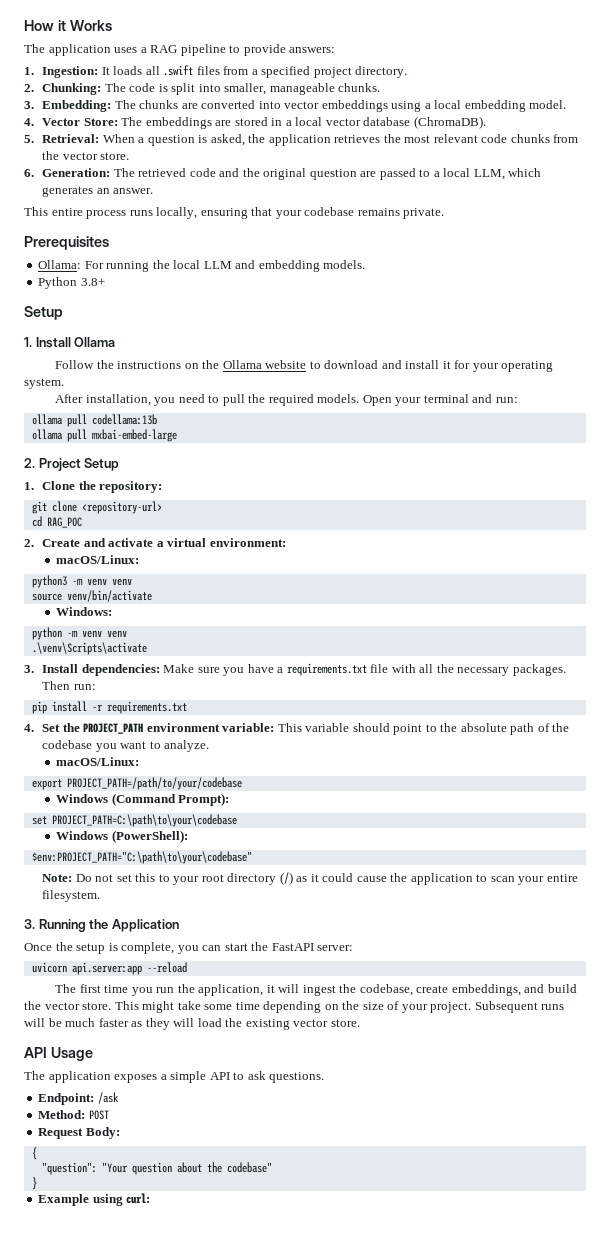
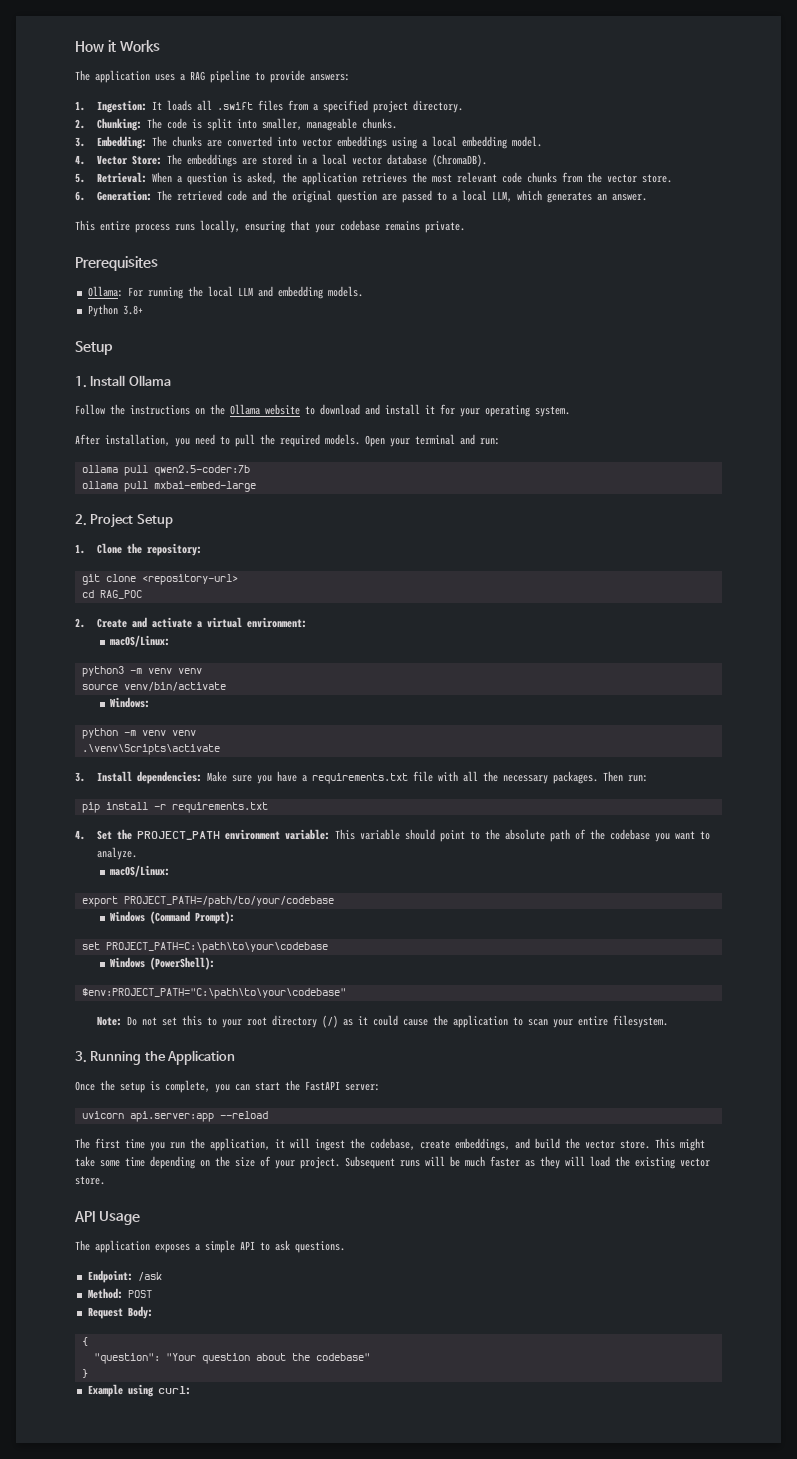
- ollama pull codellama:13b
+ ollama pull qwen2.5-coder:7b

